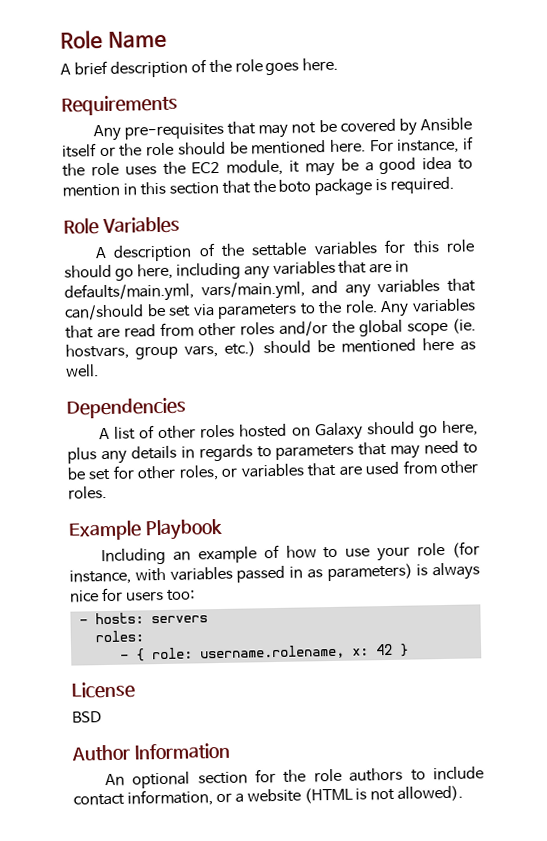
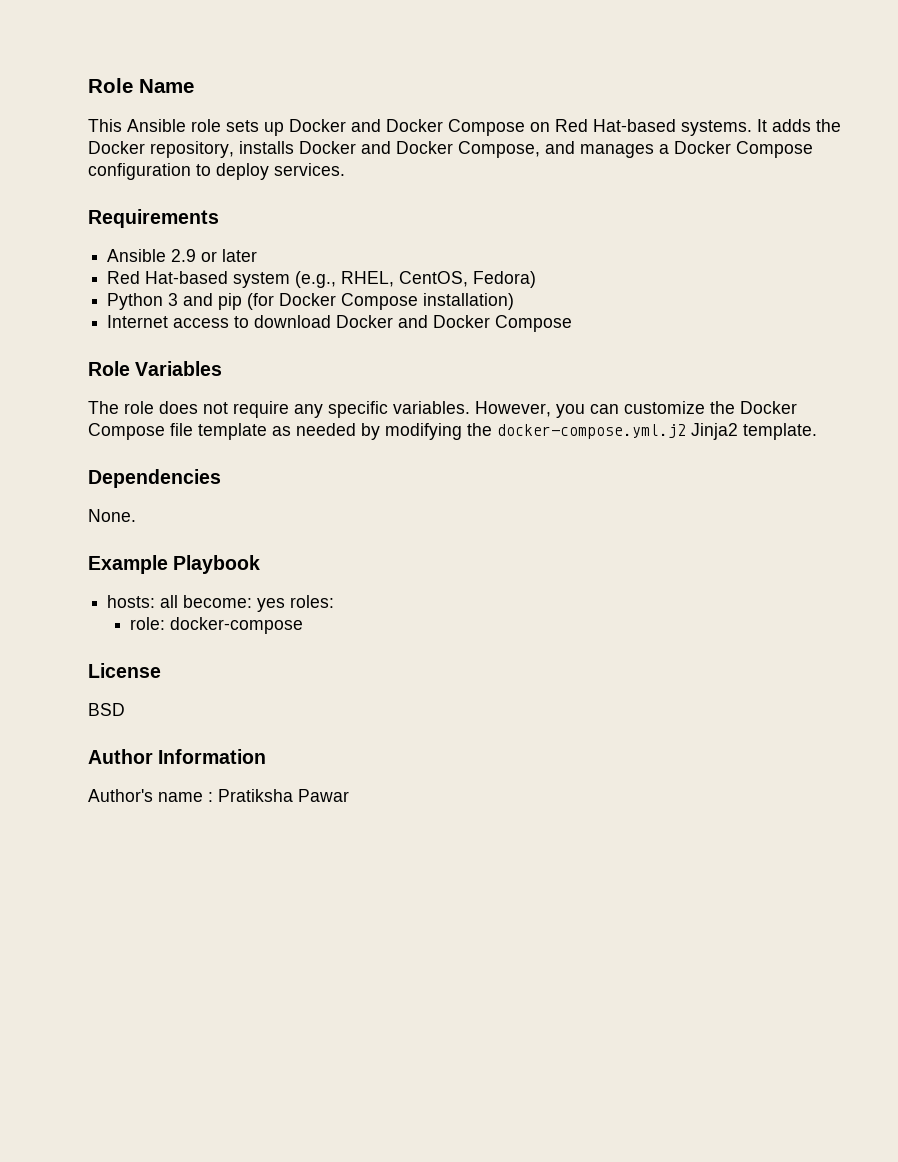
- A brief description of the role goes here.
+ This Ansible role sets up Docker and Docker Compose on Red Hat-based systems. It adds the Docker repository, installs Docker and Docker Compose, and manages a Docker Compose configuration to deploy services.
  Requirements
- Any pre-requisites that may not be covered by Ansible itself or the role should be mentioned here. For instance, if the role uses the EC2 module, it may be a good idea to mention in this section that the boto package is required.
+ Ansible 2.9 or later
+ Red Hat-based system (e.g., RHEL, CentOS, Fedora)
+ Python 3 and pip (for Docker Compose installation)
+ Internet access to download Docker and Docker Compose
  Role Variables
- A description of the settable variables for this role should go here, including any variables that are in defaults/main.yml, vars/main.yml, and any variables that can/should be set via parameters to the role. Any variables that are read from other roles and/or the global scope (ie. hostvars, group vars, etc.) should be mentioned here as well.
+ The role does not require any specific variables. However, you can customize the Docker Compose file template as needed by modifying the docker-compose.yml.j2 Jinja2 template.
  Dependencies
- A list of other roles hosted on Galaxy should go here, plus any details in regards to parameters that may need to be set for other roles, or variables that are used from other roles.
+ None.
  Example Playbook
- Including an example of how to use your role (for instance, with variables passed in as parameters) is always nice for users too:
- - hosts: servers
- roles:
- - { role: username.rolename, x: 42 }
+ hosts: all become: yes roles:
+ role: docker-compose
  License
  BSD
  Author Information
- An optional section for the role authors to include contact information, or a website (HTML is not allowed).
+ Author's name : Pratiksha Pawar

